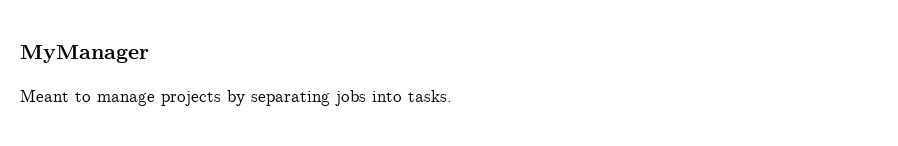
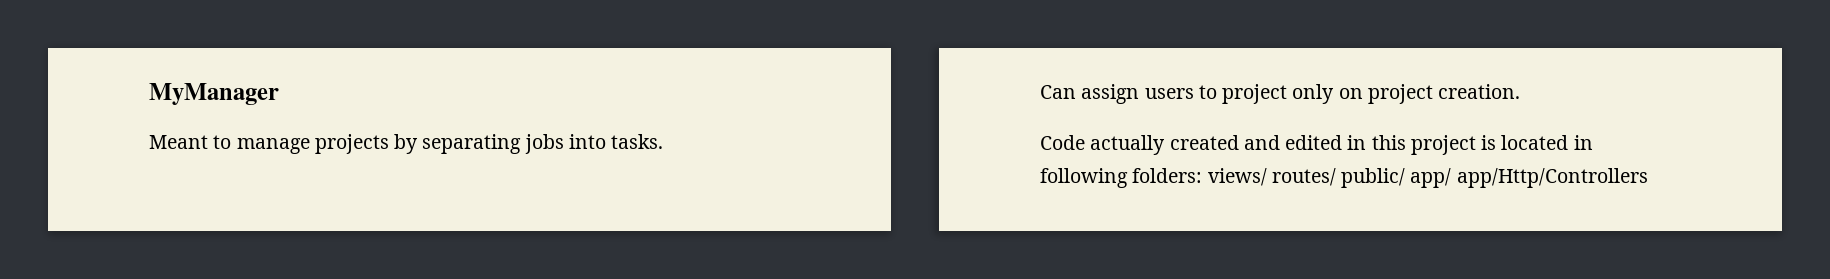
+ Can assign users to project only on project creation.
+ Code actually created and edited in this project is located in following folders: views/ routes/ public/ app/ app/Http/Controllers

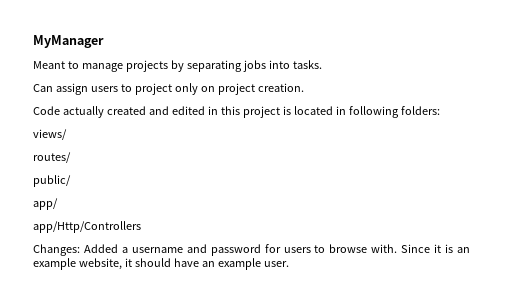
- Code actually created and edited in this project is located in following folders: views/ routes/ public/ app/ app/Http/Controllers
+ Code actually created and edited in this project is located in following folders:
+ views/
+ routes/
+ public/
+ app/
+ app/Http/Controllers
+ Changes: Added a username and password for users to browse with. Since it is an example website, it should have an example user.

